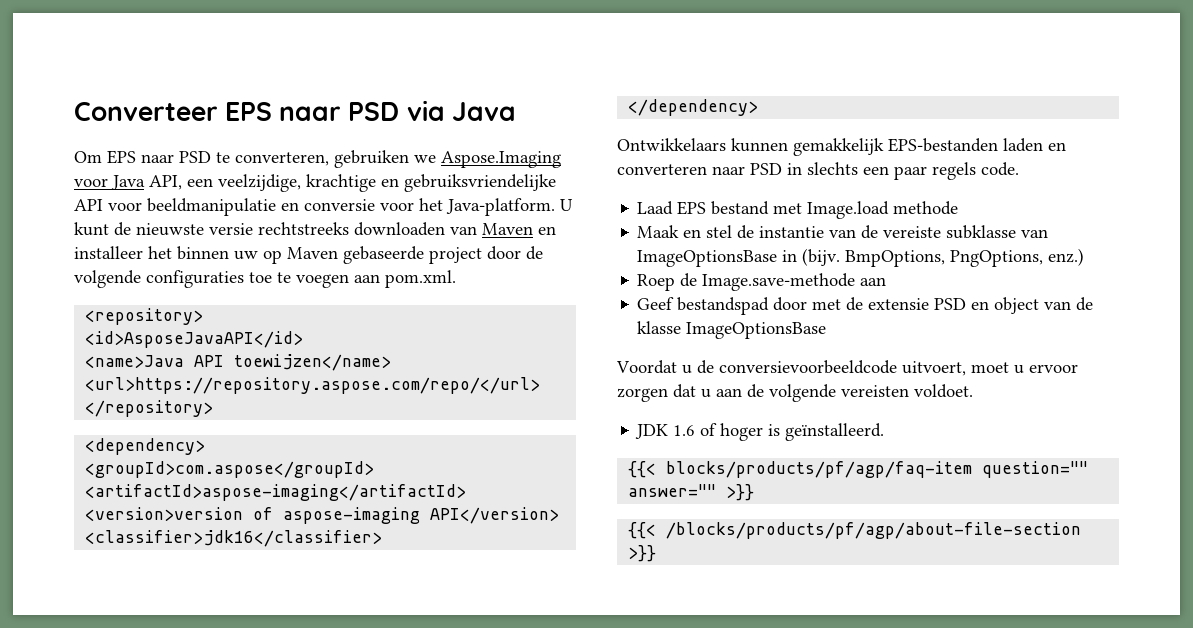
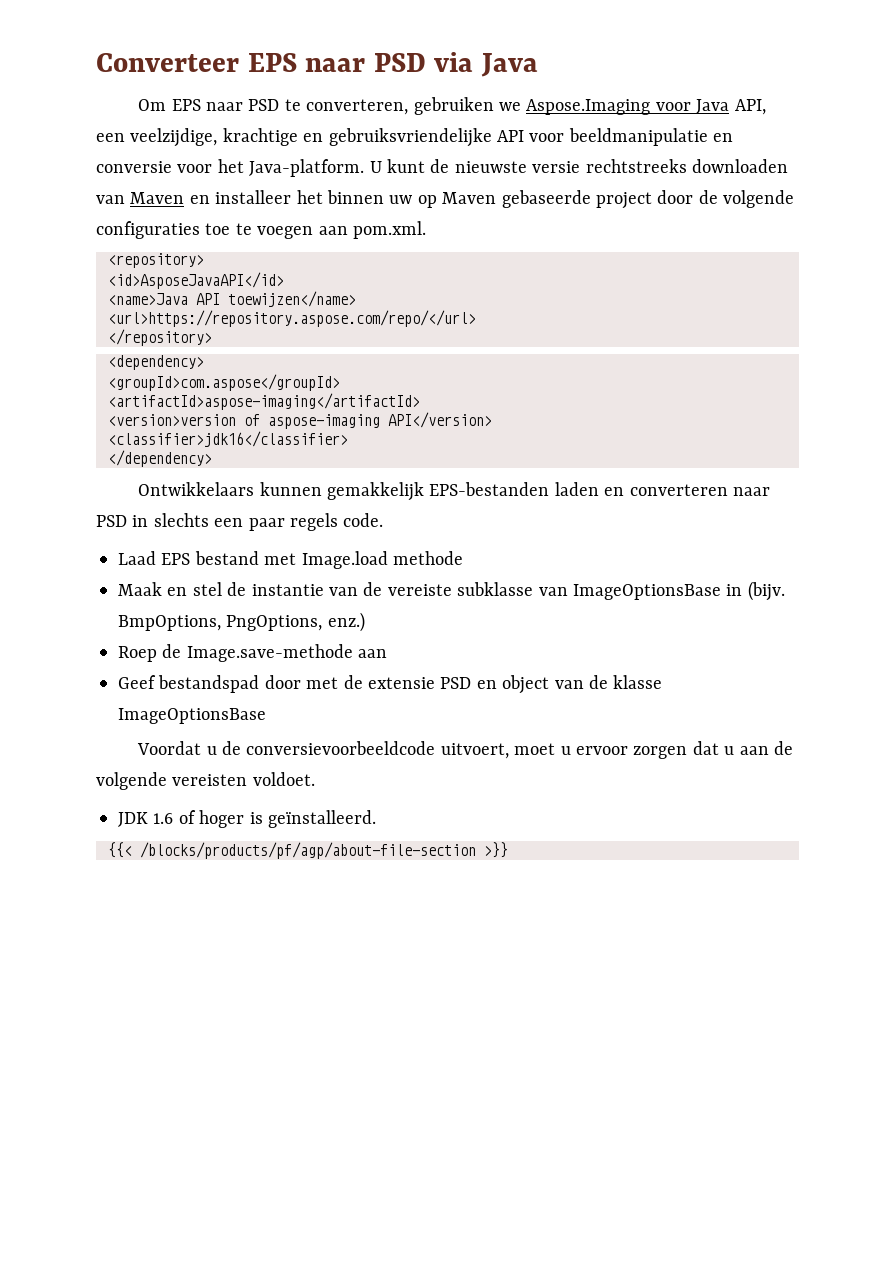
- {{< blocks/products/pf/agp/faq-item question="" answer="" >}}

